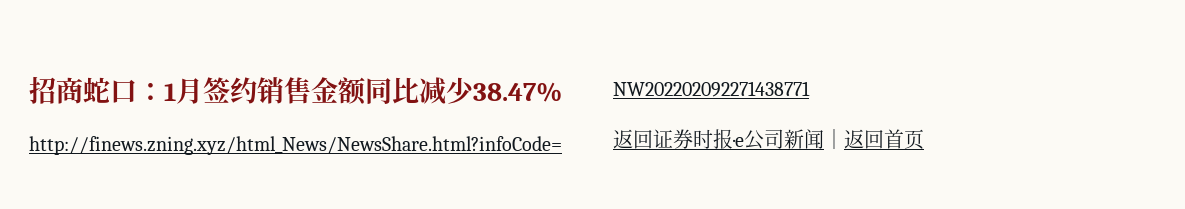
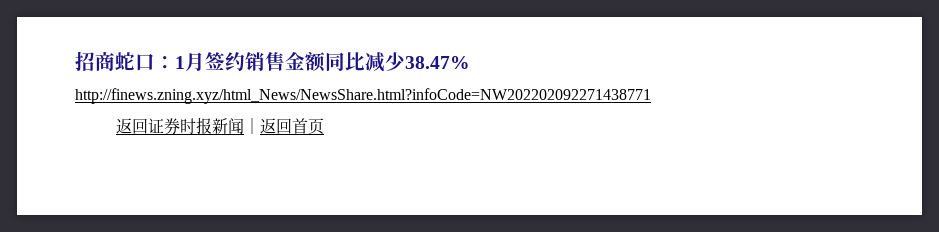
- 返回证券时报·e公司新闻｜返回首页
+ 返回证券时报新闻｜返回首页

